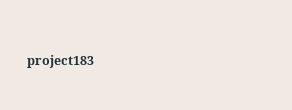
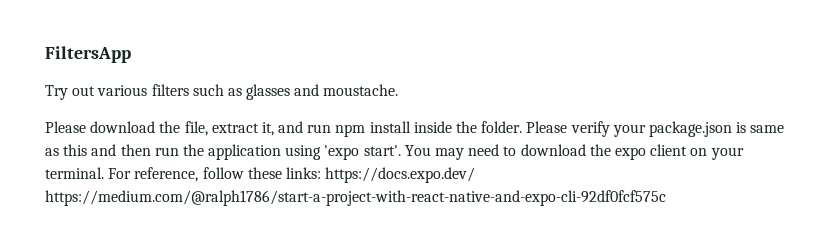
- project183
+ FiltersApp
+ Try out various filters such as glasses and moustache.
+ Please download the file, extract it, and run npm install inside the folder. Please verify your package.json is same as this and then run the application using 'expo start'. You may need to download the expo client on your terminal. For reference, follow these links: https://docs.expo.dev/ https://medium.com/@ralph1786/start-a-project-with-react-native-and-expo-cli-92df0fcf575c

